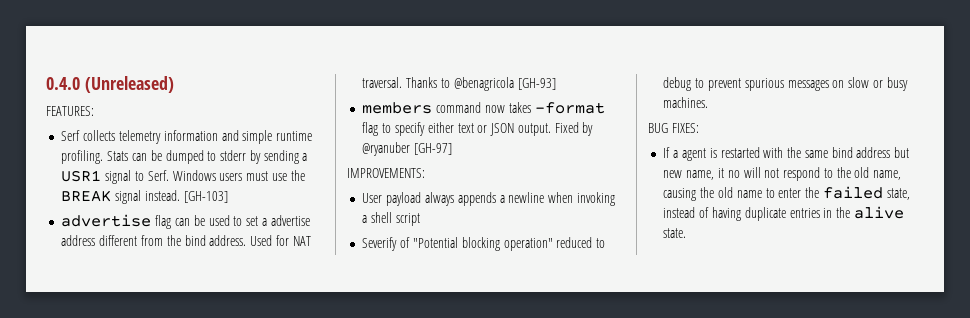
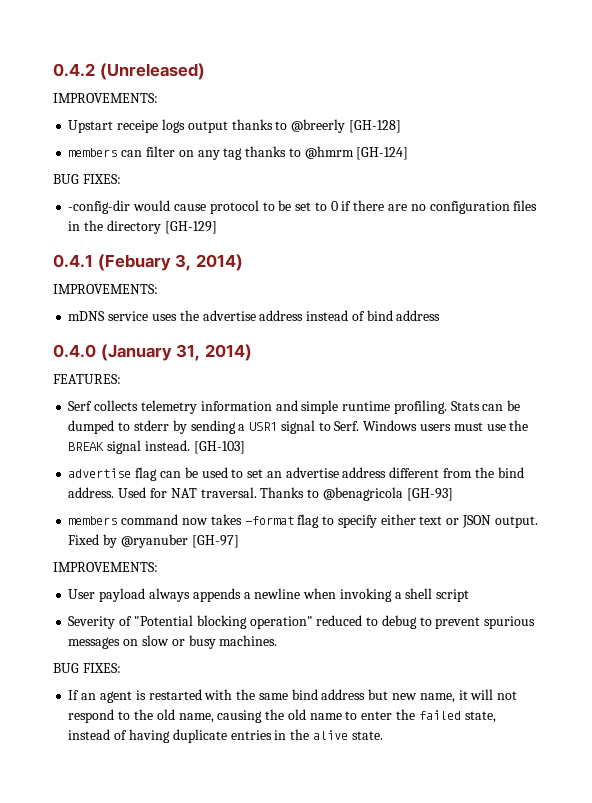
- 0.4.0 (Unreleased)
+ 0.4.2 (Unreleased)
+ IMPROVEMENTS:
+ Upstart receipe logs output thanks to @breerly [GH-128]
+ members can filter on any tag thanks to @hmrm [GH-124]
+ BUG FIXES:
+ -config-dir would cause protocol to be set to 0 if there are no configuration files in the directory [GH-129]
+ 0.4.1 (Febuary 3, 2014)
+ IMPROVEMENTS:
+ mDNS service uses the advertise address instead of bind address
+ 0.4.0 (January 31, 2014)
- advertise flag can be used to set a advertise address different from the bind address.
+ advertise flag can be used to set an advertise address different from the bind address.
- Severify of "Potential blocking operation" reduced to debug to prevent spurious messages on slow or busy machines.
+ Severity of "Potential blocking operation" reduced to debug to prevent spurious messages on slow or busy machines.
- If a agent is restarted with the same bind address but new name, it no will not respond to the old name, causing the old name to enter the failed state, instead of having duplicate entries in the alive state.
+ If an agent is restarted with the same bind address but new name, it will not respond to the old name, causing the old name to enter the failed state, instead of having duplicate entries in the alive state.

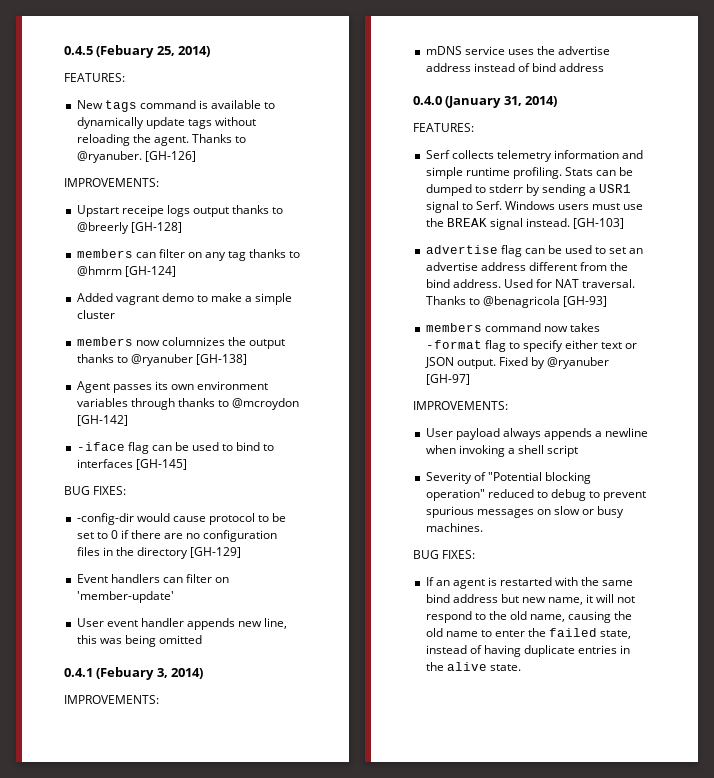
- 0.4.2 (Unreleased)
+ 0.4.5 (Febuary 25, 2014)
+ FEATURES:
+ New tags command is available to dynamically update tags without reloading the agent. Thanks to @ryanuber. [GH-126]
+ Added vagrant demo to make a simple cluster
+ members now columnizes the output thanks to @ryanuber [GH-138]
+ Agent passes its own environment variables through thanks to @mcroydon [GH-142]
+ -iface flag can be used to bind to interfaces [GH-145]
+ Event handlers can filter on 'member-update'
+ User event handler appends new line, this was being omitted

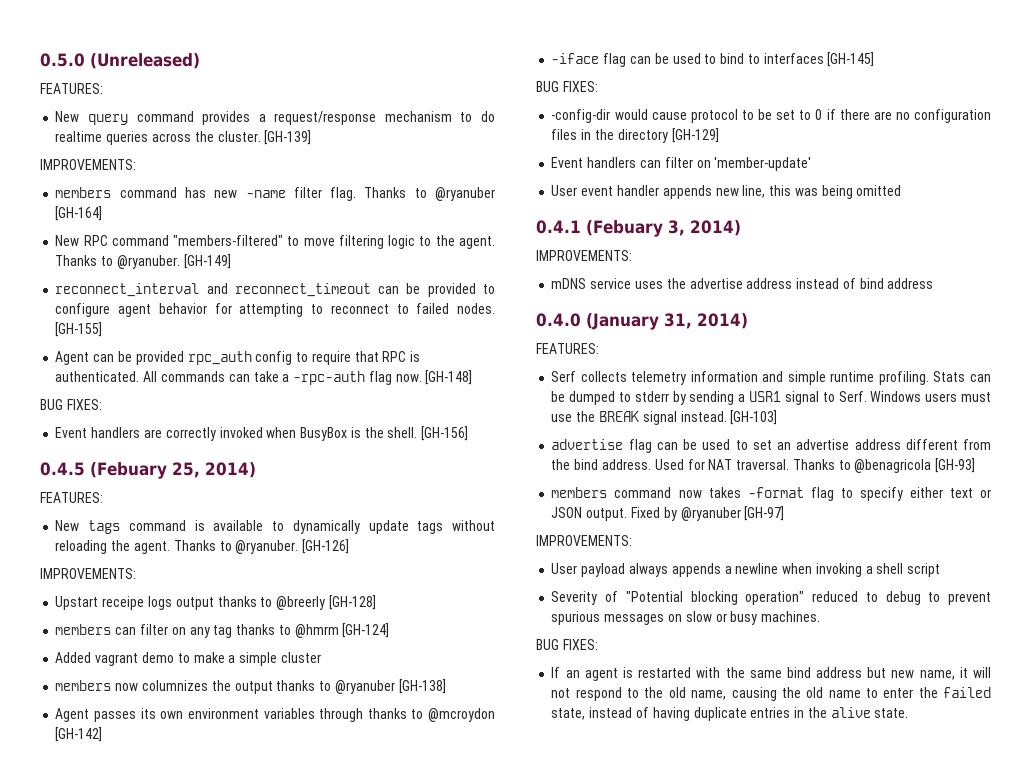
+ 0.5.0 (Unreleased)
+ FEATURES:
+ New query command provides a request/response mechanism to do realtime queries across the cluster. [GH-139]
+ IMPROVEMENTS:
+ members command has new -name filter flag. Thanks to @ryanuber [GH-164]
+ New RPC command "members-filtered" to move filtering logic to the agent. Thanks to @ryanuber. [GH-149]
+ reconnect_interval and reconnect_timeout can be provided to configure agent behavior for attempting to reconnect to failed nodes. [GH-155]
+ Agent can be provided rpc_auth config to require that RPC is authenticated. All commands can take a -rpc-auth flag now. [GH-148]
+ BUG FIXES:
+ Event handlers are correctly invoked when BusyBox is the shell. [GH-156]

